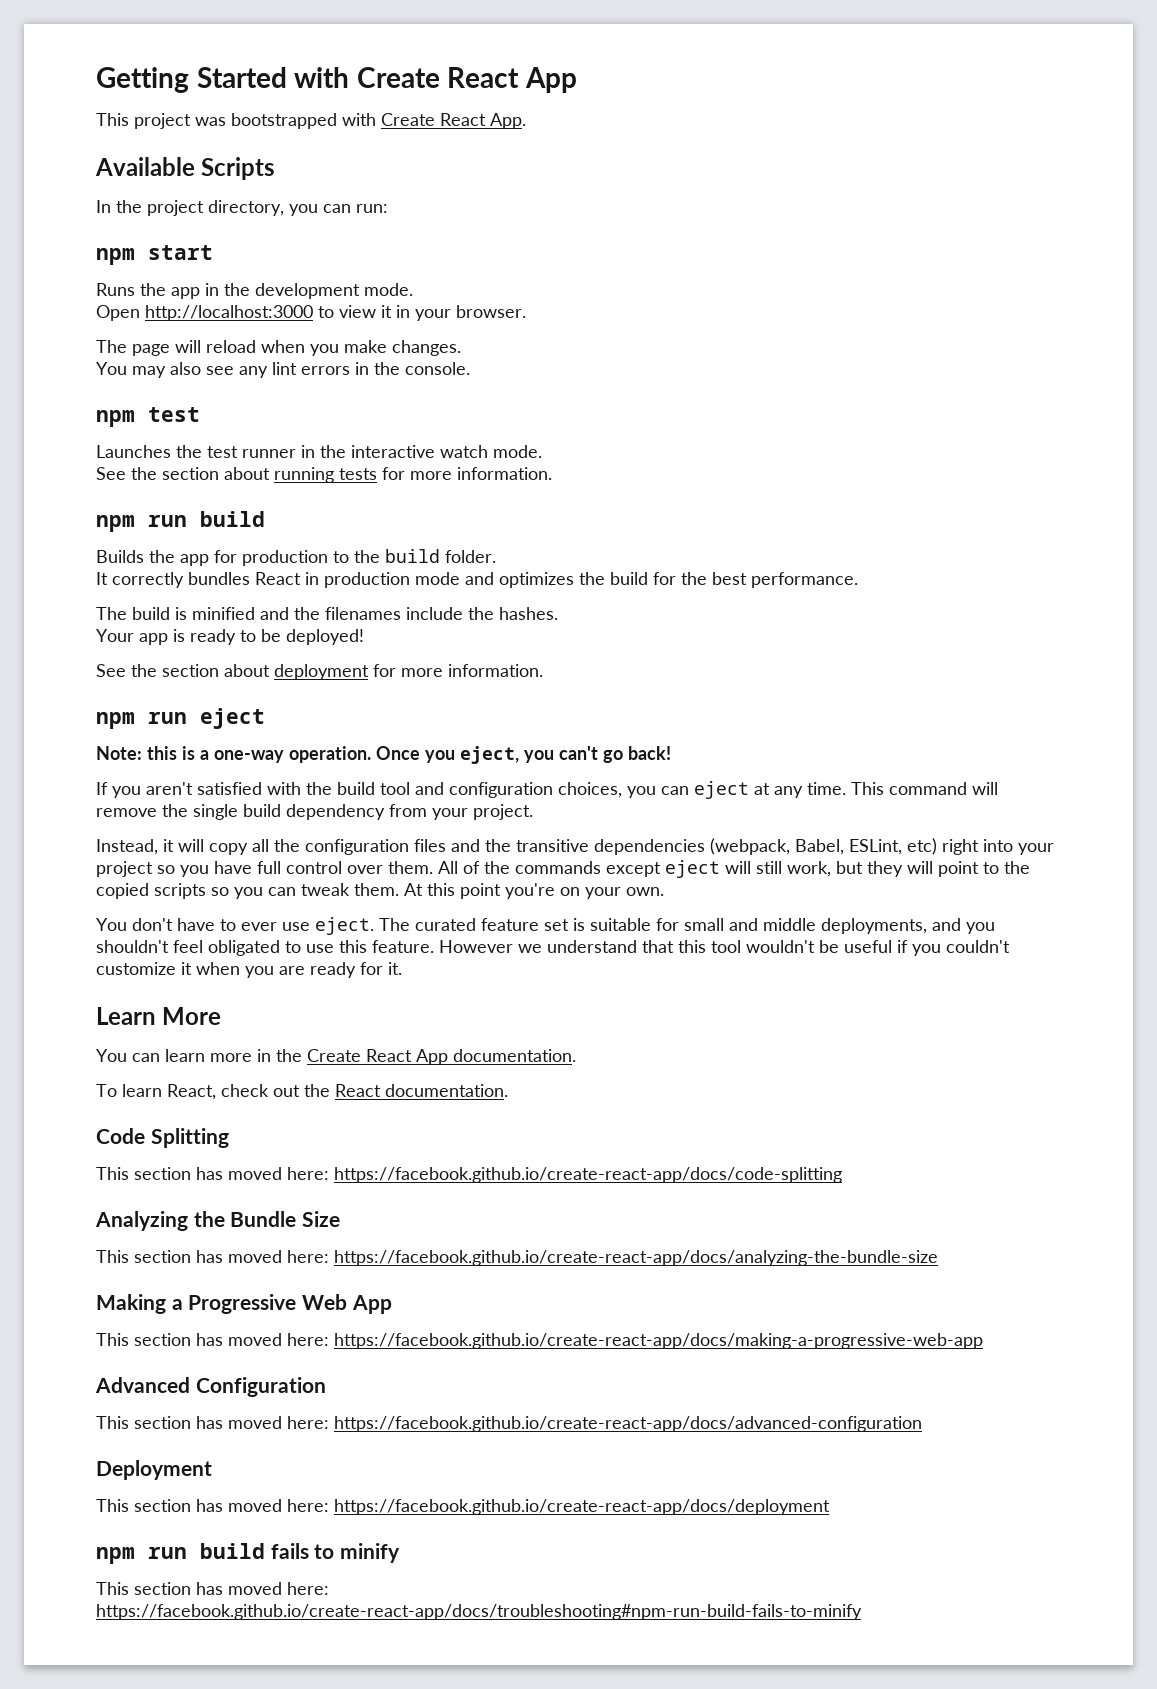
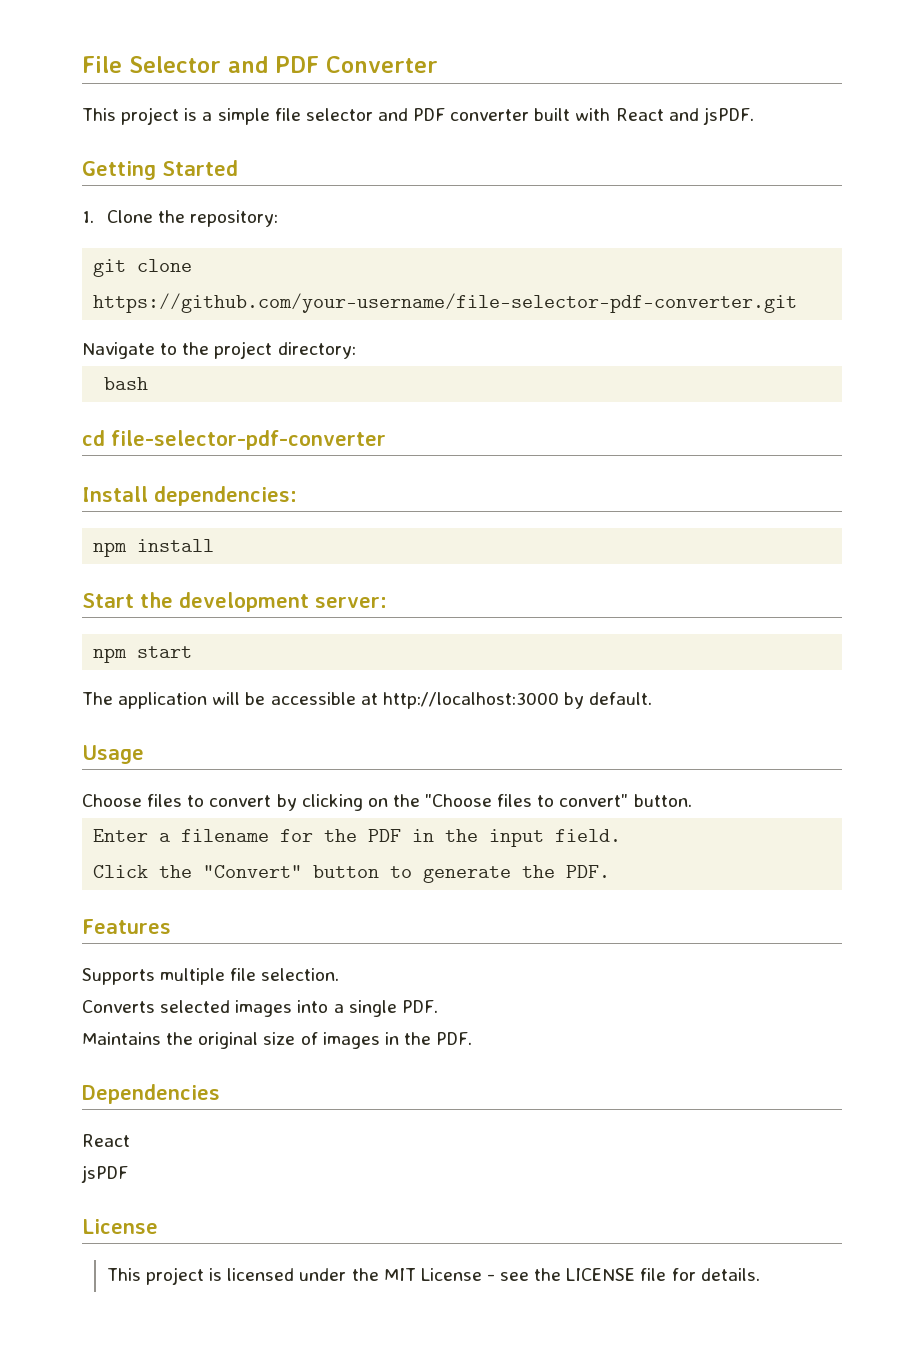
- Getting Started with Create React App
- This project was bootstrapped with Create React App.
- Available Scripts
- In the project directory, you can run:
+ File Selector and PDF Converter
+ This project is a simple file selector and PDF converter built with React and jsPDF.
+ Getting Started
+ 1. Clone the repository:
+ git clone https://github.com/your-username/file-selector-pdf-converter.git
+ Navigate to the project directory:
+ bash
+ cd file-selector-pdf-converter
+ Install dependencies:
+ npm install
+ Start the development server:
  npm start
- Runs the app in the development mode.
- Open http://localhost:3000 to view it in your browser.
- The page will reload when you make changes.
- You may also see any lint errors in the console.
- npm test
- Launches the test runner in the interactive watch mode.
- See the section about running tests for more information.
- npm run build
- Builds the app for production to the build folder.
- It correctly bundles React in production mode and optimizes the build for the best performance.
- The build is minified and the filenames include the hashes.
- Your app is ready to be deployed!
- See the section about deployment for more information.
- npm run eject
- Note: this is a one-way operation. Once you eject, you can't go back!
- If you aren't satisfied with the build tool and configuration choices, you can eject at any time. This command will remove the single build dependency from your project.
- Instead, it will copy all the configuration files and the transitive dependencies (webpack, Babel, ESLint, etc) right into your project so you have full control over them. All of the commands except eject will still work, but they will point to the copied scripts so you can tweak them. At this point you're on your own.
- You don't have to ever use eject. The curated feature set is suitable for small and middle deployments, and you shouldn't feel obligated to use this feature. However we understand that this tool wouldn't be useful if you couldn't customize it when you are ready for it.
- Learn More
- You can learn more in the Create React App documentation.
- To learn React, check out the React documentation.
- Code Splitting
- This section has moved here: https://facebook.github.io/create-react-app/docs/code-splitting
- Analyzing the Bundle Size
- This section has moved here: https://facebook.github.io/create-react-app/docs/analyzing-the-bundle-size
- Making a Progressive Web App
- This section has moved here: https://facebook.github.io/create-react-app/docs/making-a-progressive-web-app
- Advanced Configuration
- This section has moved here: https://facebook.github.io/create-react-app/docs/advanced-configuration
- Deployment
- This section has moved here: https://facebook.github.io/create-react-app/docs/deployment
- npm run build fails to minify
- This section has moved here: https://facebook.github.io/create-react-app/docs/troubleshooting#npm-run-build-fails-to-minify
+ The application will be accessible at http://localhost:3000 by default.
+ Usage
+ Choose files to convert by clicking on the "Choose files to convert" button.
+ Enter a filename for the PDF in the input field.
+ Click the "Convert" button to generate the PDF.
+ Features
+ Supports multiple file selection.
+ Converts selected images into a single PDF.
+ Maintains the original size of images in the PDF.
+ Dependencies
+ React
+ jsPDF
+ License
+ This project is licensed under the MIT License - see the LICENSE file for details.

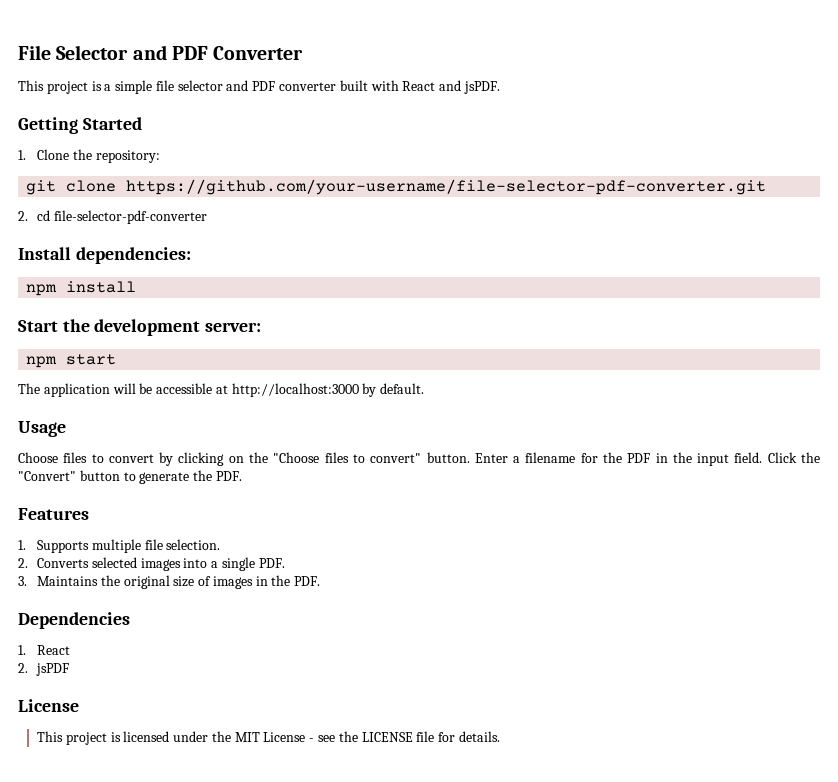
- Navigate to the project directory:
- bash
- cd file-selector-pdf-converter
+ 2. cd file-selector-pdf-converter
- Choose files to convert by clicking on the "Choose files to convert" button.
- Enter a filename for the PDF in the input field.
- Click the "Convert" button to generate the PDF.
+ Choose files to convert by clicking on the "Choose files to convert" button. Enter a filename for the PDF in the input field. Click the "Convert" button to generate the PDF.
- Supports multiple file selection.
+ 1. Supports multiple file selection.
- Converts selected images into a single PDF.
+ 2. Converts selected images into a single PDF.
- Maintains the original size of images in the PDF.
+ 3. Maintains the original size of images in the PDF.
  Dependencies
- React
+ 1. React
- jsPDF
+ 2. jsPDF

